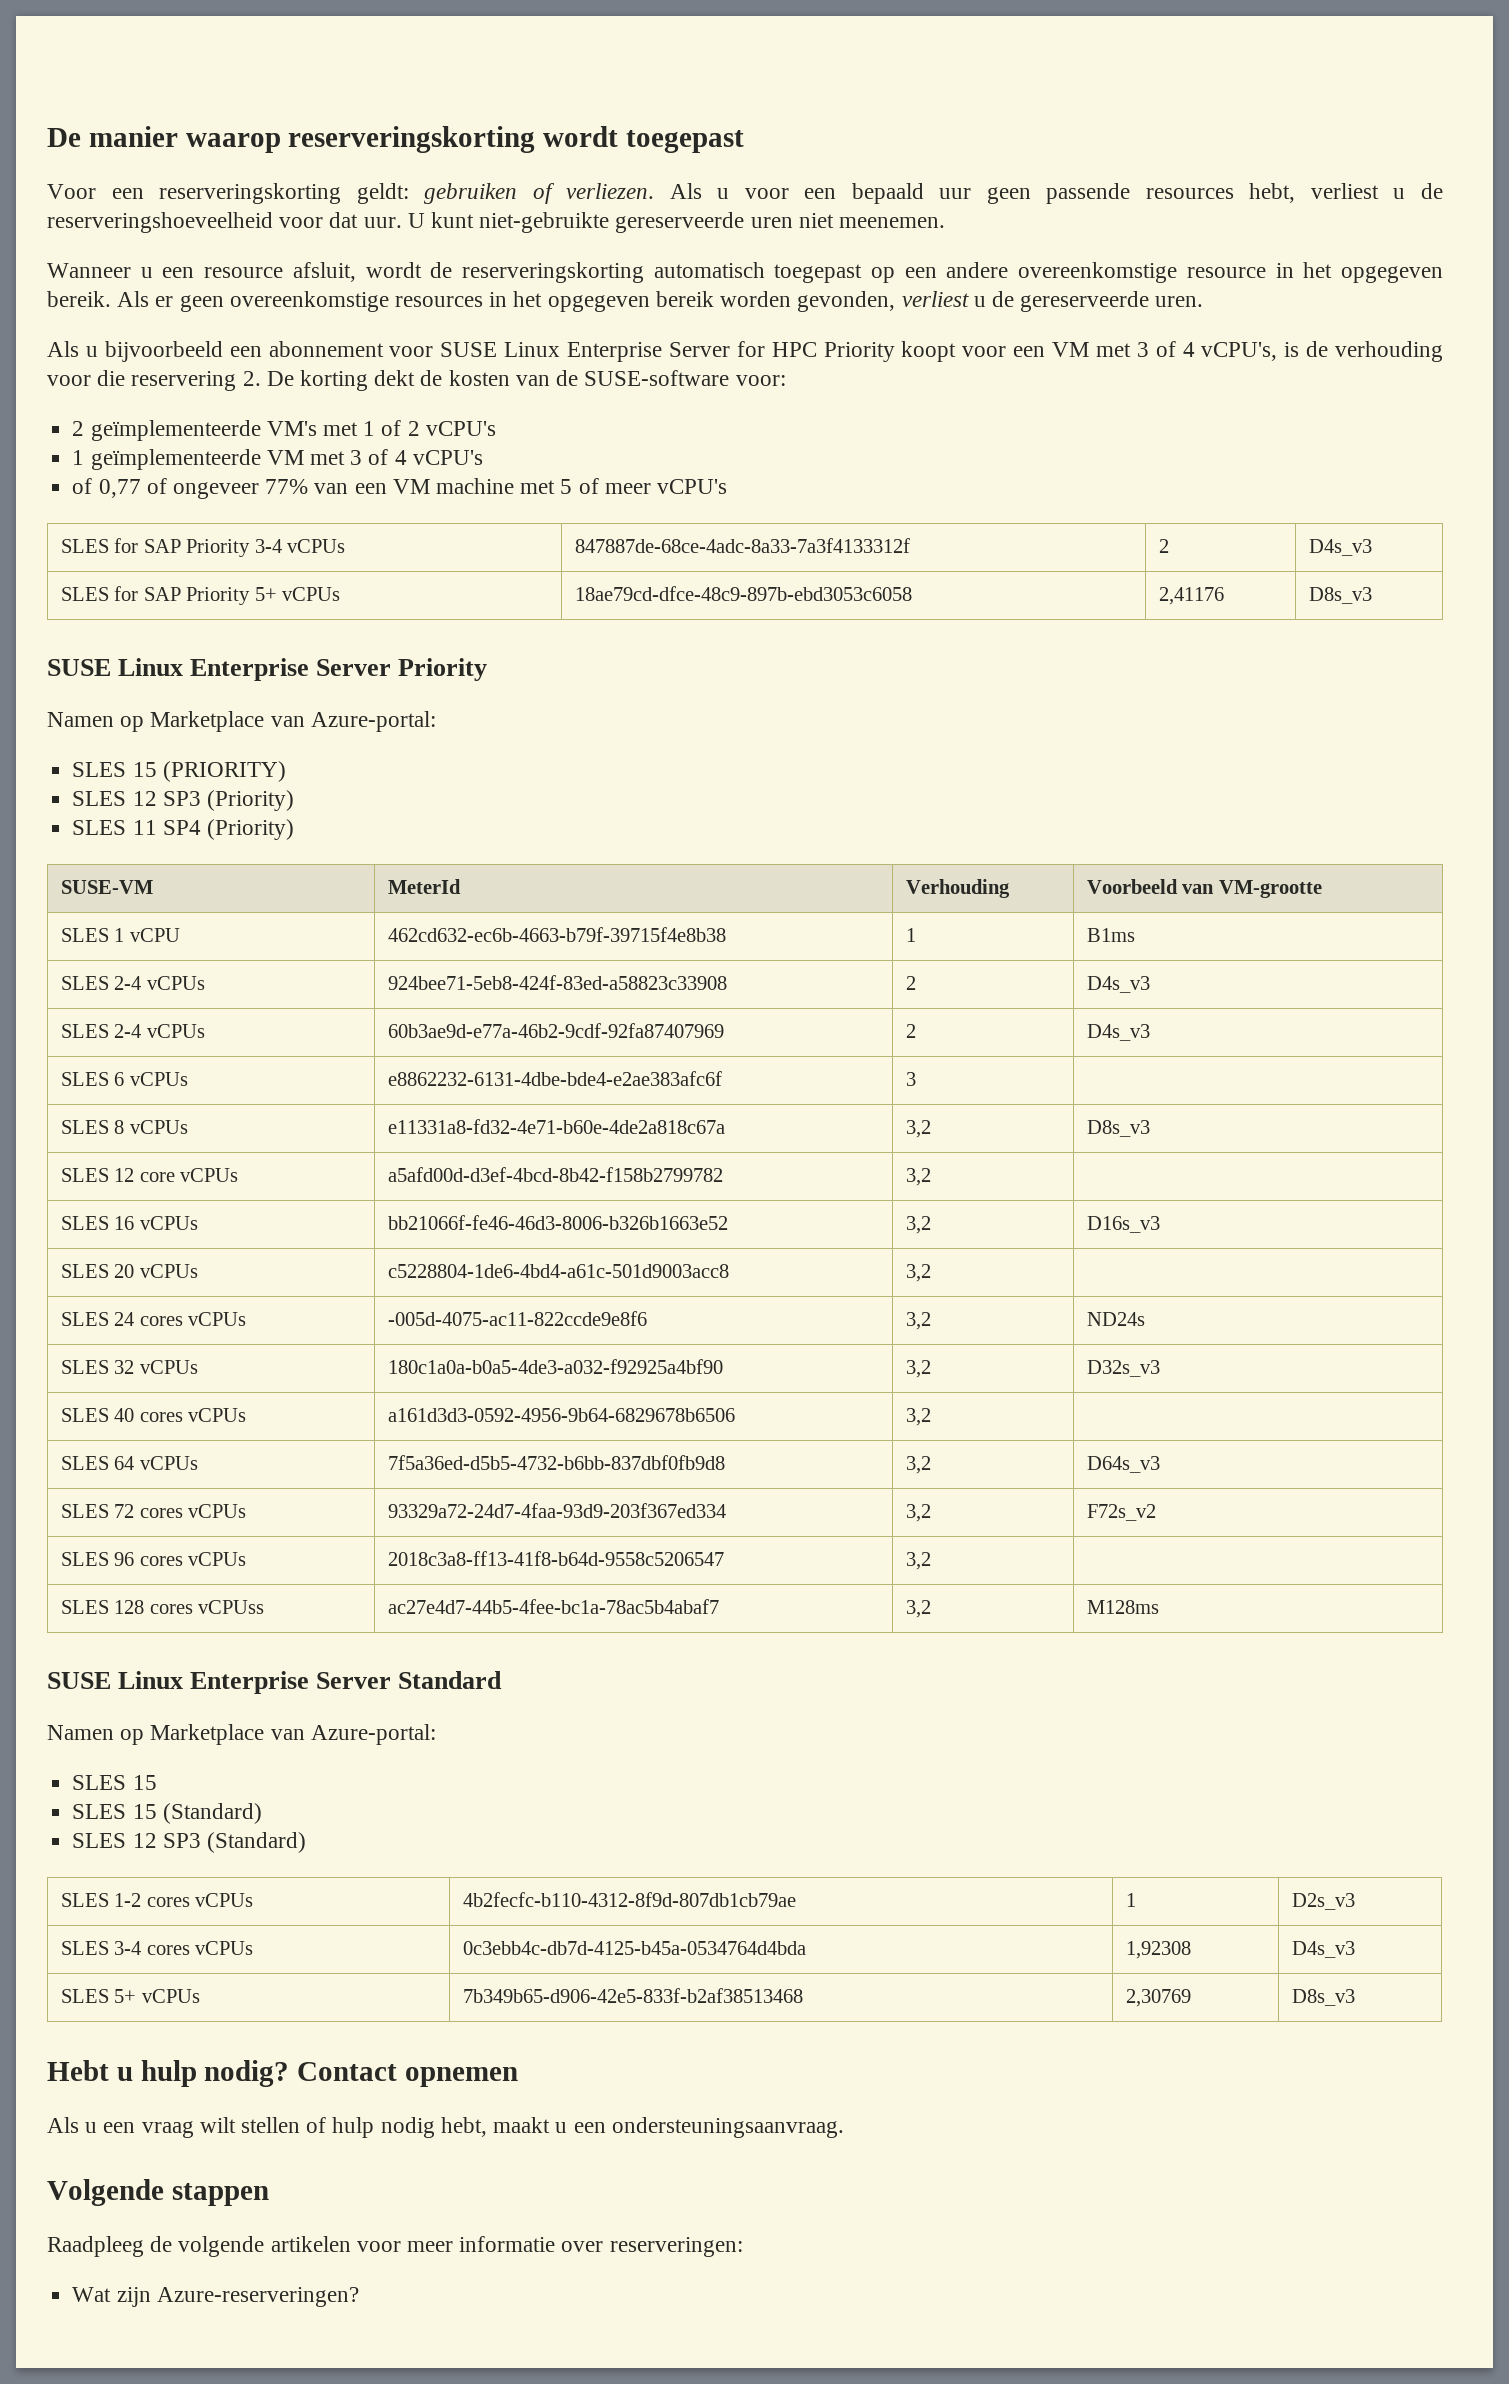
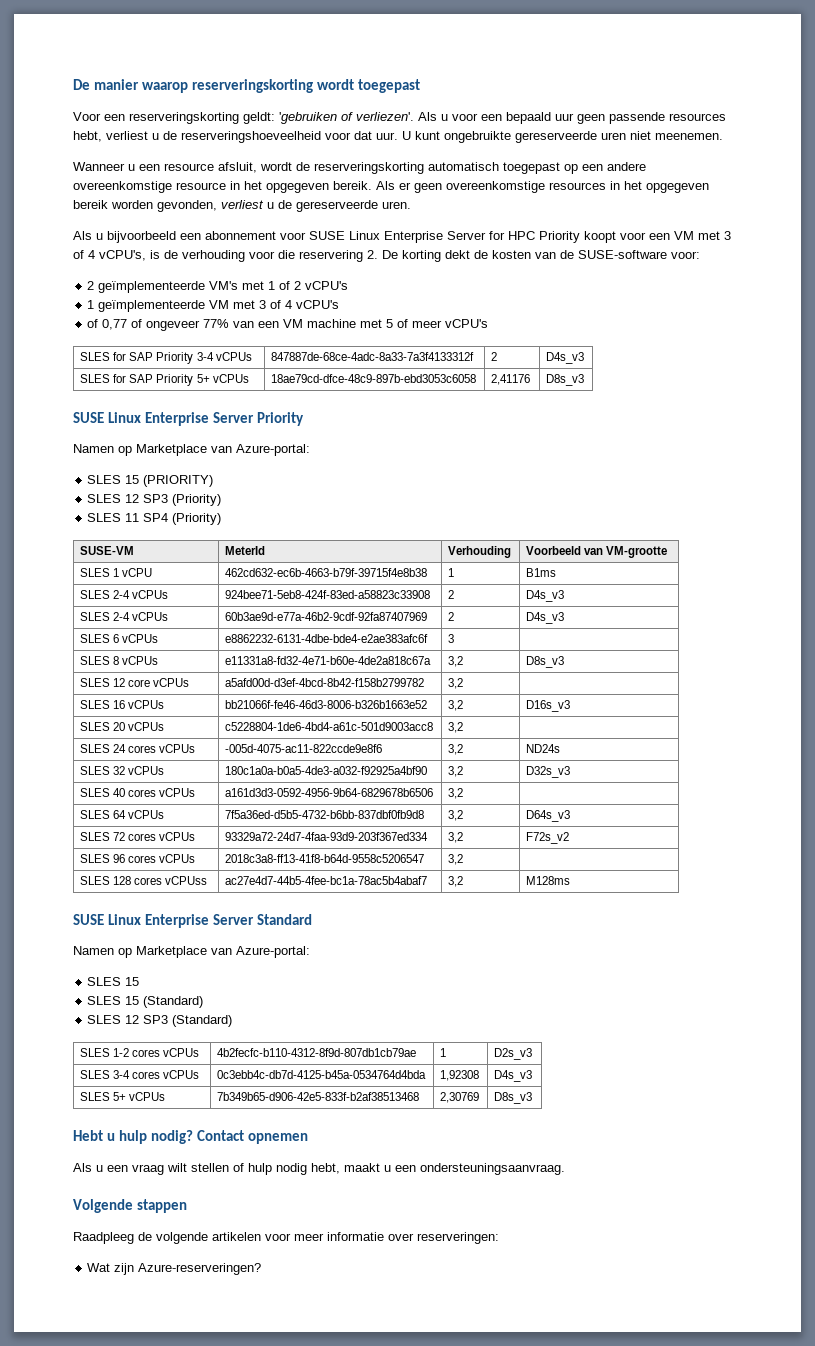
- Voor een reserveringskorting geldt: gebruiken of verliezen.
+ Voor een reserveringskorting geldt: 'gebruiken of verliezen'.
- U kunt niet-gebruikte gereserveerde uren niet meenemen.
+ U kunt ongebruikte gereserveerde uren niet meenemen.

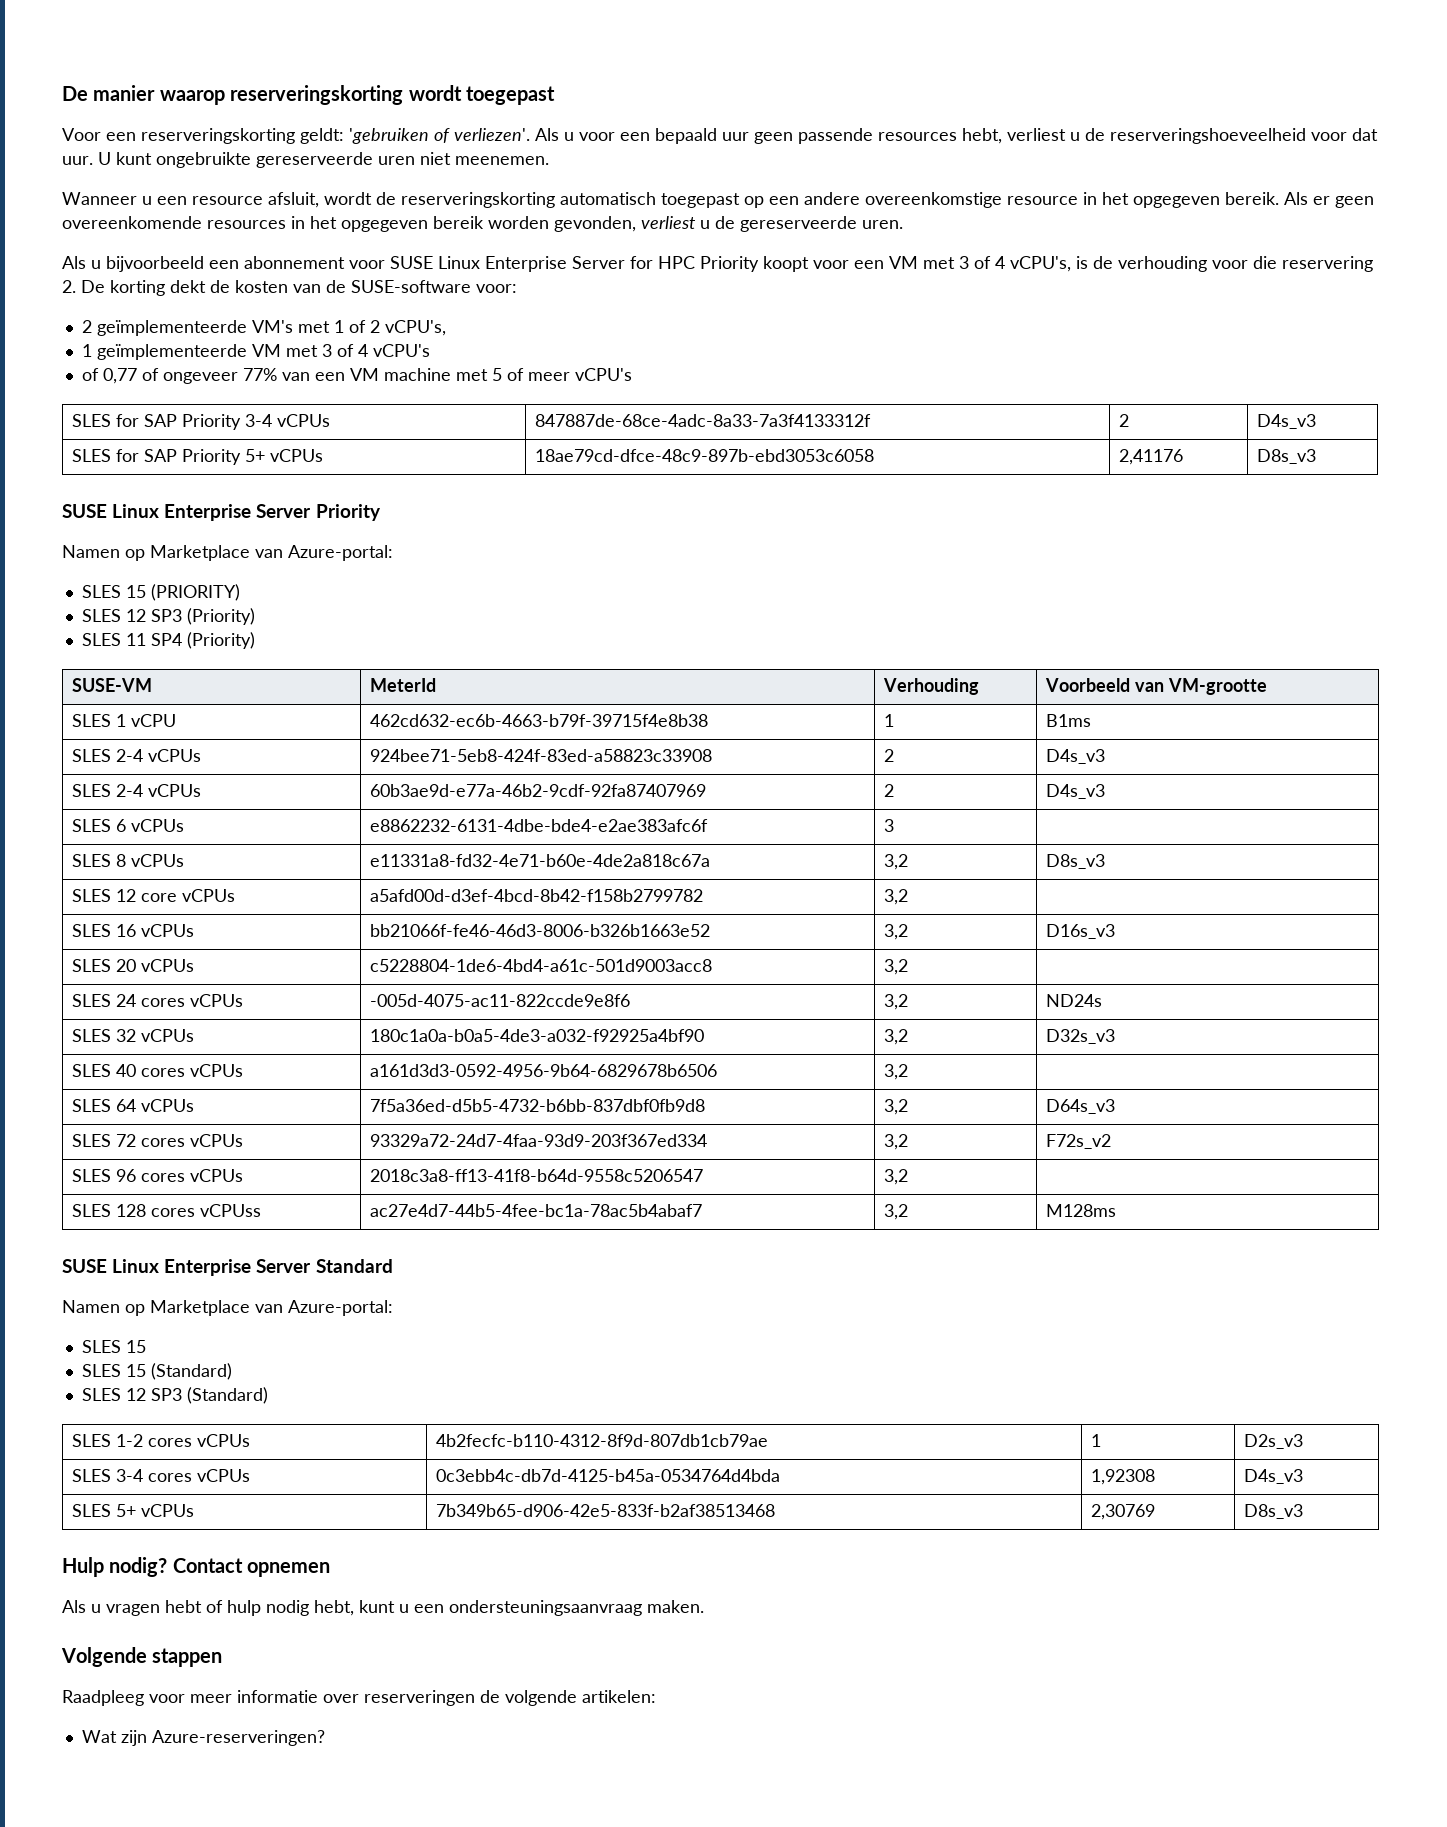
- Als er geen overeenkomstige resources in het opgegeven bereik worden gevonden, verliest u de gereserveerde uren.
+ Als er geen overeenkomende resources in het opgegeven bereik worden gevonden, verliest u de gereserveerde uren.
- 2 geïmplementeerde VM's met 1 of 2 vCPU's
+ 2 geïmplementeerde VM's met 1 of 2 vCPU's,
- Hebt u hulp nodig?
+ Hulp nodig?
- Als u een vraag wilt stellen of hulp nodig hebt, maakt u een ondersteuningsaanvraag.
+ Als u vragen hebt of hulp nodig hebt, kunt u een ondersteuningsaanvraag maken.
- Raadpleeg de volgende artikelen voor meer informatie over reserveringen:
+ Raadpleeg voor meer informatie over reserveringen de volgende artikelen:

